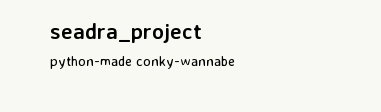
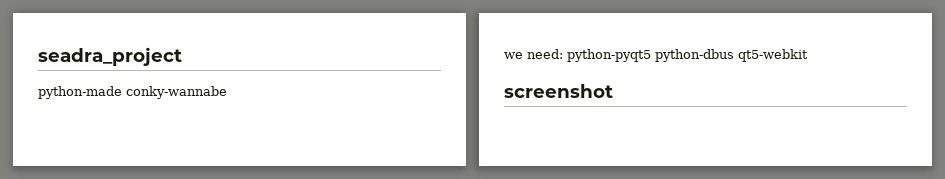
+ we need: python-pyqt5 python-dbus qt5-webkit
+ screenshot

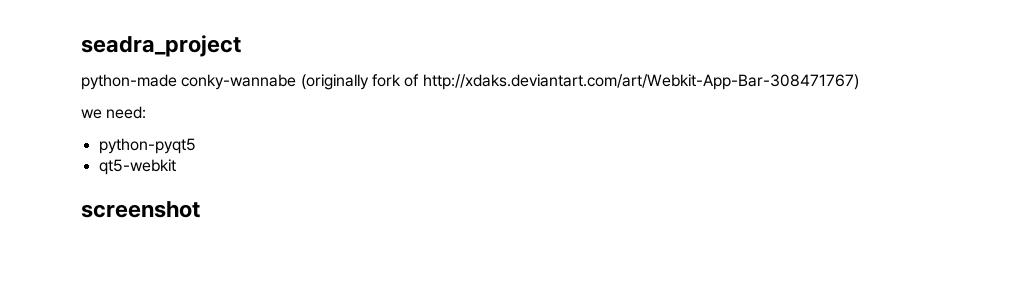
- python-made conky-wannabe
+ python-made conky-wannabe (originally fork of http://xdaks.deviantart.com/art/Webkit-App-Bar-308471767)
- we need: python-pyqt5 python-dbus qt5-webkit
+ we need:
+ python-pyqt5
+ qt5-webkit

